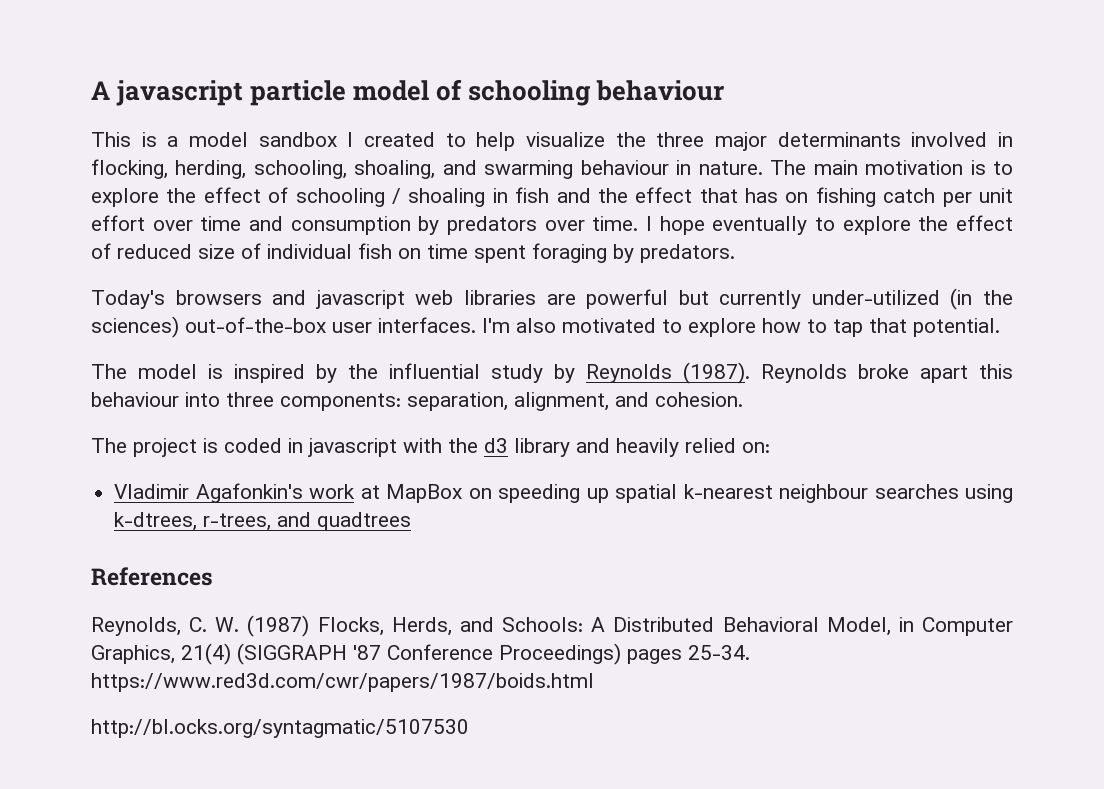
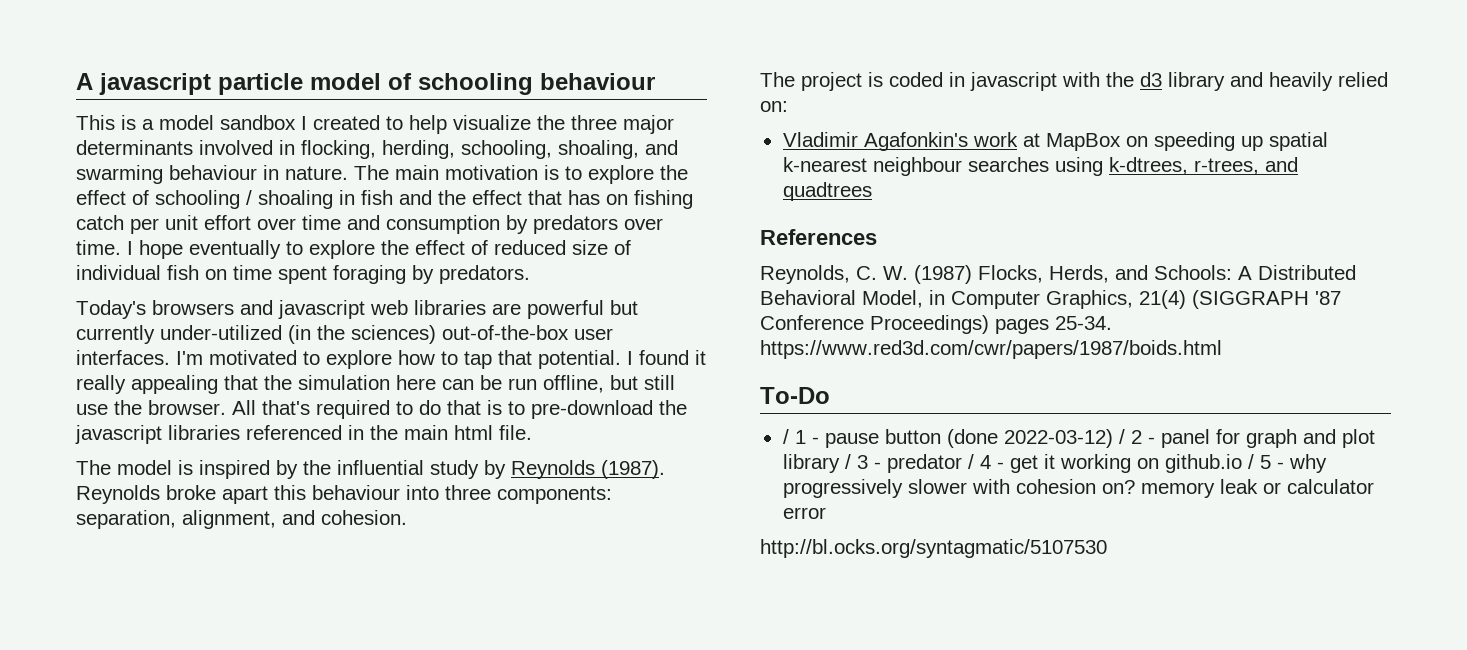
- I'm also motivated to explore how to tap that potential.
+ I'm motivated to explore how to tap that potential. I found it really appealing that the simulation here can be run offline, but still use the browser. All that's required to do that is to pre-download the javascript libraries referenced in the main html file.
+ To-Do
+ / 1 - pause button (done 2022-03-12) / 2 - panel for graph and plot library / 3 - predator / 4 - get it working on github.io / 5 - why progressively slower with cohesion on? memory leak or calculator error

